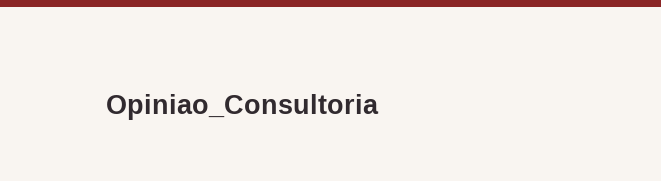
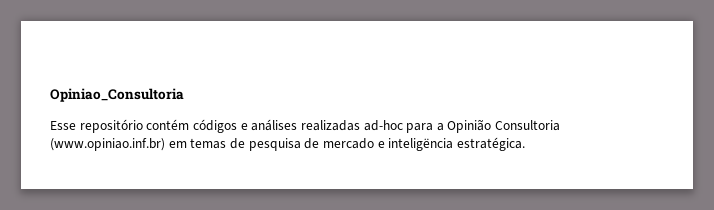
+ Esse repositório contém códigos e análises realizadas ad-hoc para a Opinião Consultoria (www.opiniao.inf.br) em temas de pesquisa de mercado e inteligëncia estratégica.

